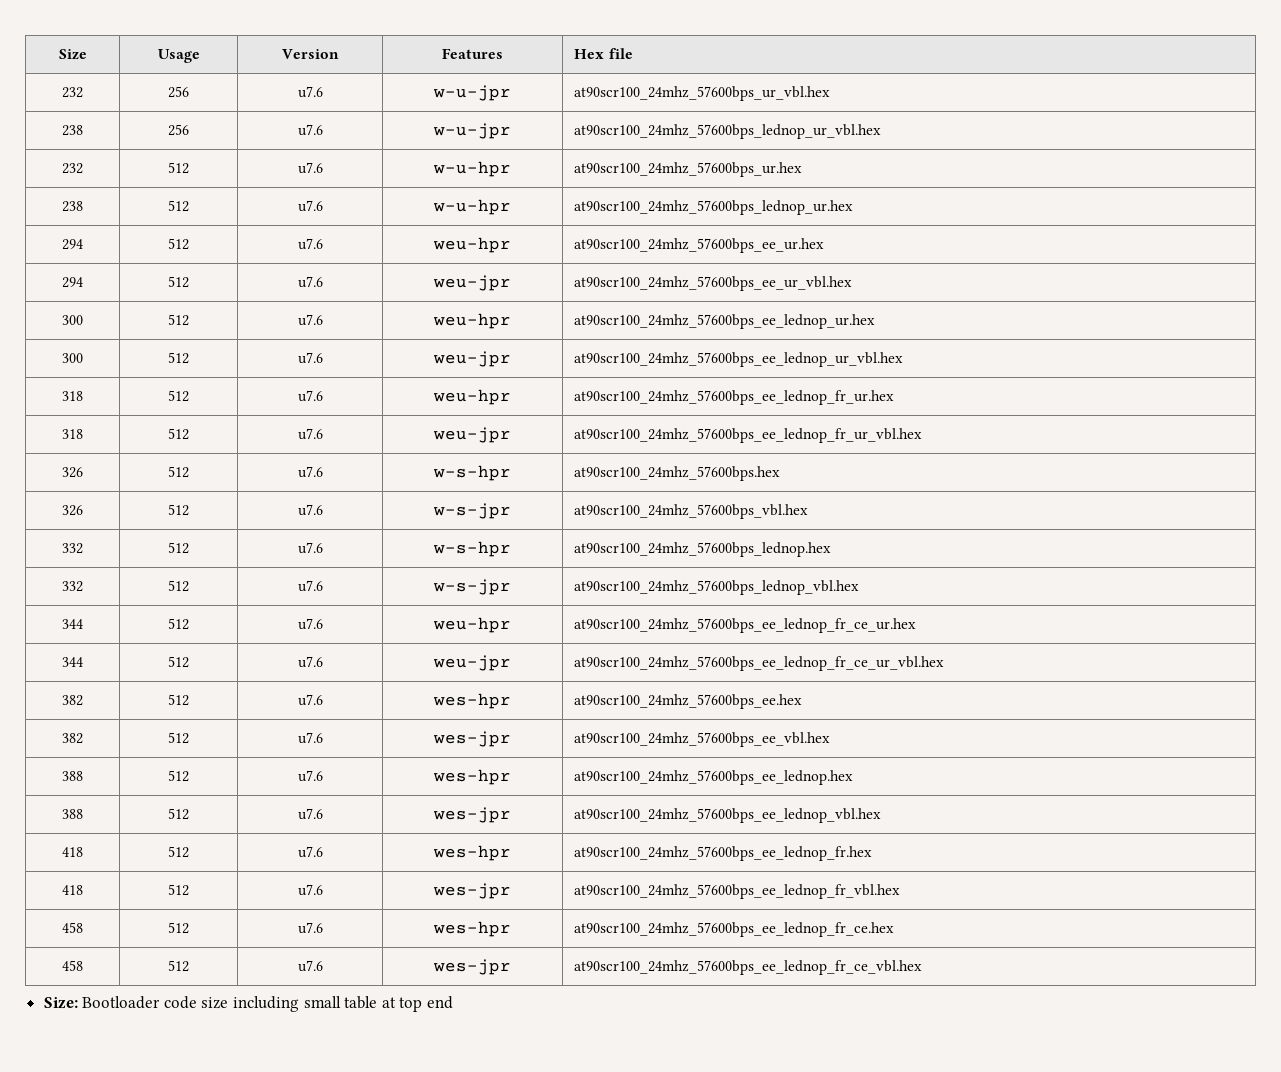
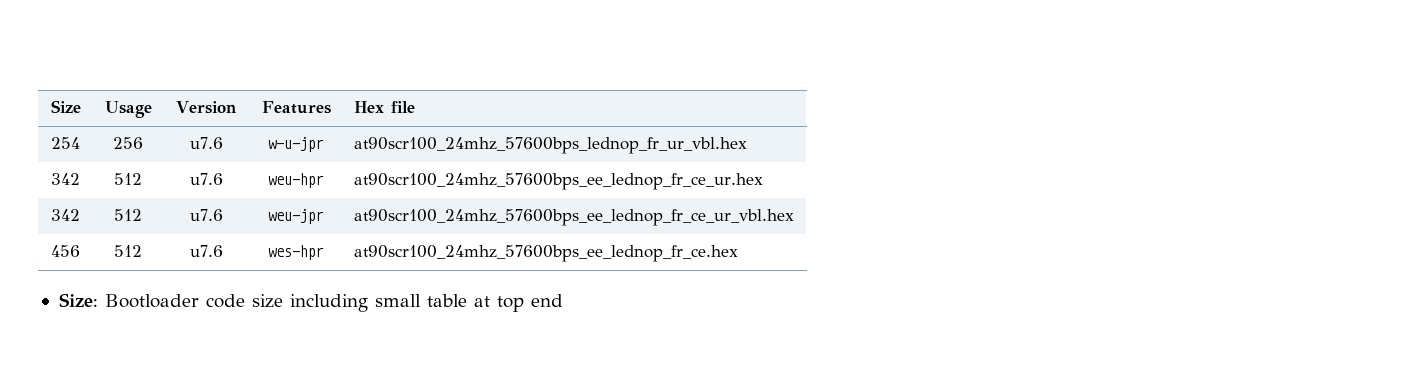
- 232 | 256 | u7.6 | w-u-jpr | at90scr100_24mhz_57600bps_ur_vbl.hex
- 238 | 256 | u7.6 | w-u-jpr | at90scr100_24mhz_57600bps_lednop_ur_vbl.hex
- 232 | 512 | u7.6 | w-u-hpr | at90scr100_24mhz_57600bps_ur.hex
- 238 | 512 | u7.6 | w-u-hpr | at90scr100_24mhz_57600bps_lednop_ur.hex
- 294 | 512 | u7.6 | weu-hpr | at90scr100_24mhz_57600bps_ee_ur.hex
- 294 | 512 | u7.6 | weu-jpr | at90scr100_24mhz_57600bps_ee_ur_vbl.hex
- 300 | 512 | u7.6 | weu-hpr | at90scr100_24mhz_57600bps_ee_lednop_ur.hex
- 300 | 512 | u7.6 | weu-jpr | at90scr100_24mhz_57600bps_ee_lednop_ur_vbl.hex
- 318 | 512 | u7.6 | weu-hpr | at90scr100_24mhz_57600bps_ee_lednop_fr_ur.hex
- 318 | 512 | u7.6 | weu-jpr | at90scr100_24mhz_57600bps_ee_lednop_fr_ur_vbl.hex
- 326 | 512 | u7.6 | w-s-hpr | at90scr100_24mhz_57600bps.hex
- 326 | 512 | u7.6 | w-s-jpr | at90scr100_24mhz_57600bps_vbl.hex
- 332 | 512 | u7.6 | w-s-hpr | at90scr100_24mhz_57600bps_lednop.hex
- 332 | 512 | u7.6 | w-s-jpr | at90scr100_24mhz_57600bps_lednop_vbl.hex
- 344 | 512 | u7.6 | weu-hpr | at90scr100_24mhz_57600bps_ee_lednop_fr_ce_ur.hex
+ 254 | 256 | u7.6 | w-u-jpr | at90scr100_24mhz_57600bps_lednop_fr_ur_vbl.hex
+ 342 | 512 | u7.6 | weu-hpr | at90scr100_24mhz_57600bps_ee_lednop_fr_ce_ur.hex
- 344 | 512 | u7.6 | weu-jpr | at90scr100_24mhz_57600bps_ee_lednop_fr_ce_ur_vbl.hex
+ 342 | 512 | u7.6 | weu-jpr | at90scr100_24mhz_57600bps_ee_lednop_fr_ce_ur_vbl.hex
- 382 | 512 | u7.6 | wes-hpr | at90scr100_24mhz_57600bps_ee.hex
- 382 | 512 | u7.6 | wes-jpr | at90scr100_24mhz_57600bps_ee_vbl.hex
- 388 | 512 | u7.6 | wes-hpr | at90scr100_24mhz_57600bps_ee_lednop.hex
- 388 | 512 | u7.6 | wes-jpr | at90scr100_24mhz_57600bps_ee_lednop_vbl.hex
- 418 | 512 | u7.6 | wes-hpr | at90scr100_24mhz_57600bps_ee_lednop_fr.hex
- 418 | 512 | u7.6 | wes-jpr | at90scr100_24mhz_57600bps_ee_lednop_fr_vbl.hex
- 458 | 512 | u7.6 | wes-hpr | at90scr100_24mhz_57600bps_ee_lednop_fr_ce.hex
+ 456 | 512 | u7.6 | wes-hpr | at90scr100_24mhz_57600bps_ee_lednop_fr_ce.hex
- 458 | 512 | u7.6 | wes-jpr | at90scr100_24mhz_57600bps_ee_lednop_fr_ce_vbl.hex

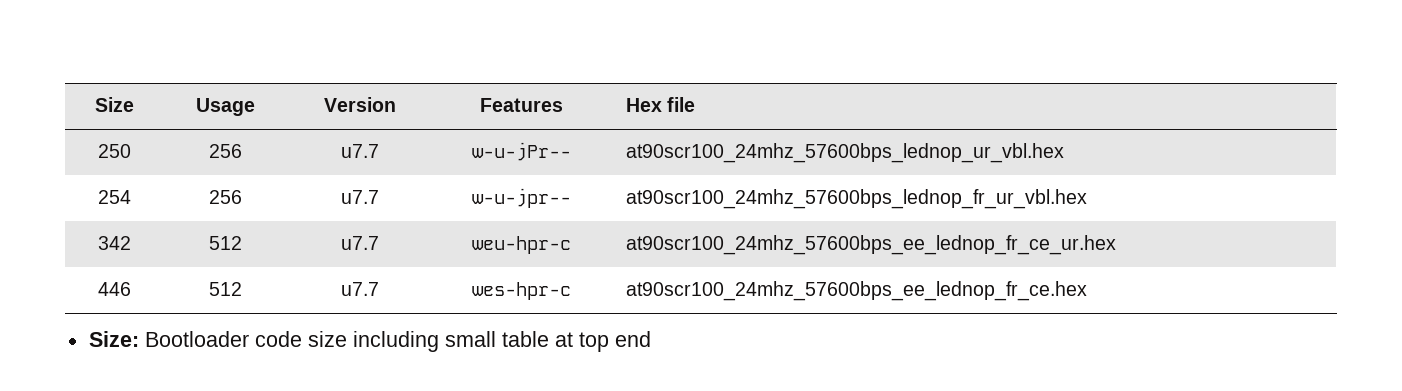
+ 250 | 256 | u7.7 | w-u-jPr-- | at90scr100_24mhz_57600bps_lednop_ur_vbl.hex
- 254 | 256 | u7.6 | w-u-jpr | at90scr100_24mhz_57600bps_lednop_fr_ur_vbl.hex
+ 254 | 256 | u7.7 | w-u-jpr-- | at90scr100_24mhz_57600bps_lednop_fr_ur_vbl.hex
- 342 | 512 | u7.6 | weu-hpr | at90scr100_24mhz_57600bps_ee_lednop_fr_ce_ur.hex
+ 342 | 512 | u7.7 | weu-hpr-c | at90scr100_24mhz_57600bps_ee_lednop_fr_ce_ur.hex
- 342 | 512 | u7.6 | weu-jpr | at90scr100_24mhz_57600bps_ee_lednop_fr_ce_ur_vbl.hex
- 456 | 512 | u7.6 | wes-hpr | at90scr100_24mhz_57600bps_ee_lednop_fr_ce.hex
+ 446 | 512 | u7.7 | wes-hpr-c | at90scr100_24mhz_57600bps_ee_lednop_fr_ce.hex

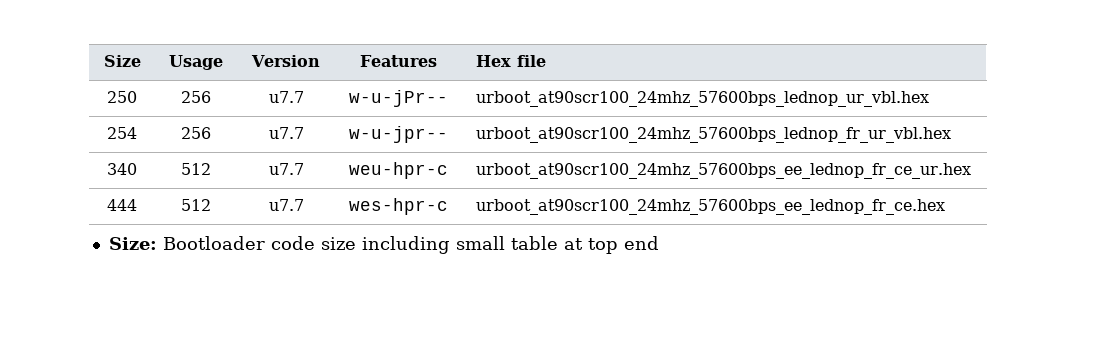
- 250 | 256 | u7.7 | w-u-jPr-- | at90scr100_24mhz_57600bps_lednop_ur_vbl.hex
+ 250 | 256 | u7.7 | w-u-jPr-- | urboot_at90scr100_24mhz_57600bps_lednop_ur_vbl.hex
- 254 | 256 | u7.7 | w-u-jpr-- | at90scr100_24mhz_57600bps_lednop_fr_ur_vbl.hex
- 342 | 512 | u7.7 | weu-hpr-c | at90scr100_24mhz_57600bps_ee_lednop_fr_ce_ur.hex
- 446 | 512 | u7.7 | wes-hpr-c | at90scr100_24mhz_57600bps_ee_lednop_fr_ce.hex
+ 254 | 256 | u7.7 | w-u-jpr-- | urboot_at90scr100_24mhz_57600bps_lednop_fr_ur_vbl.hex
+ 340 | 512 | u7.7 | weu-hpr-c | urboot_at90scr100_24mhz_57600bps_ee_lednop_fr_ce_ur.hex
+ 444 | 512 | u7.7 | wes-hpr-c | urboot_at90scr100_24mhz_57600bps_ee_lednop_fr_ce.hex

